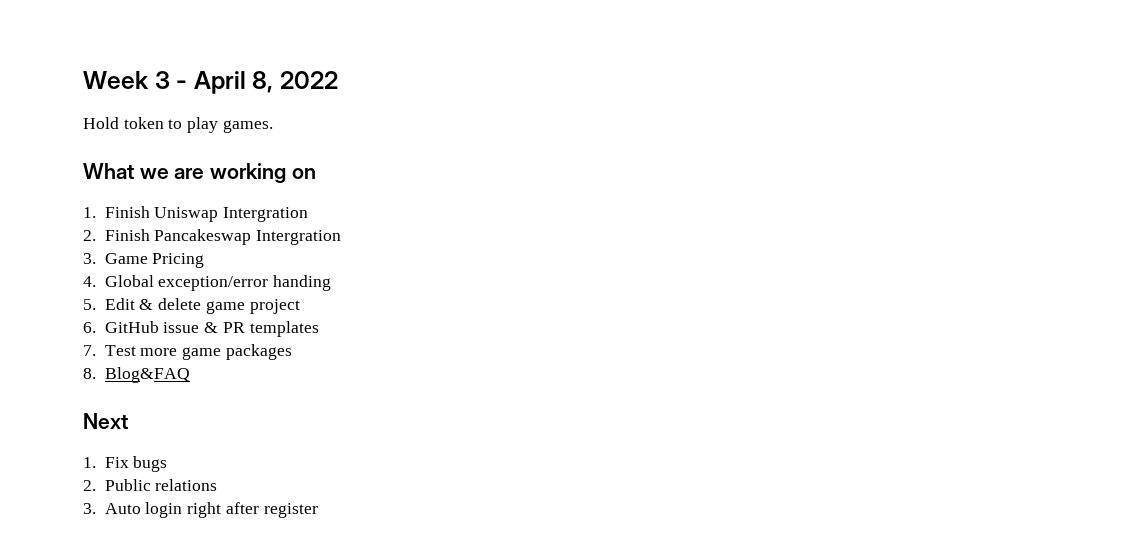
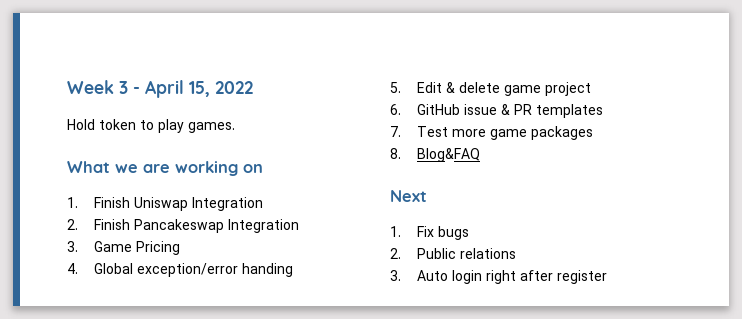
- Week 3 - April 8, 2022
+ Week 3 - April 15, 2022
- 1. Finish Uniswap Intergration
+ 1. Finish Uniswap Integration
- 2. Finish Pancakeswap Intergration
+ 2. Finish Pancakeswap Integration

